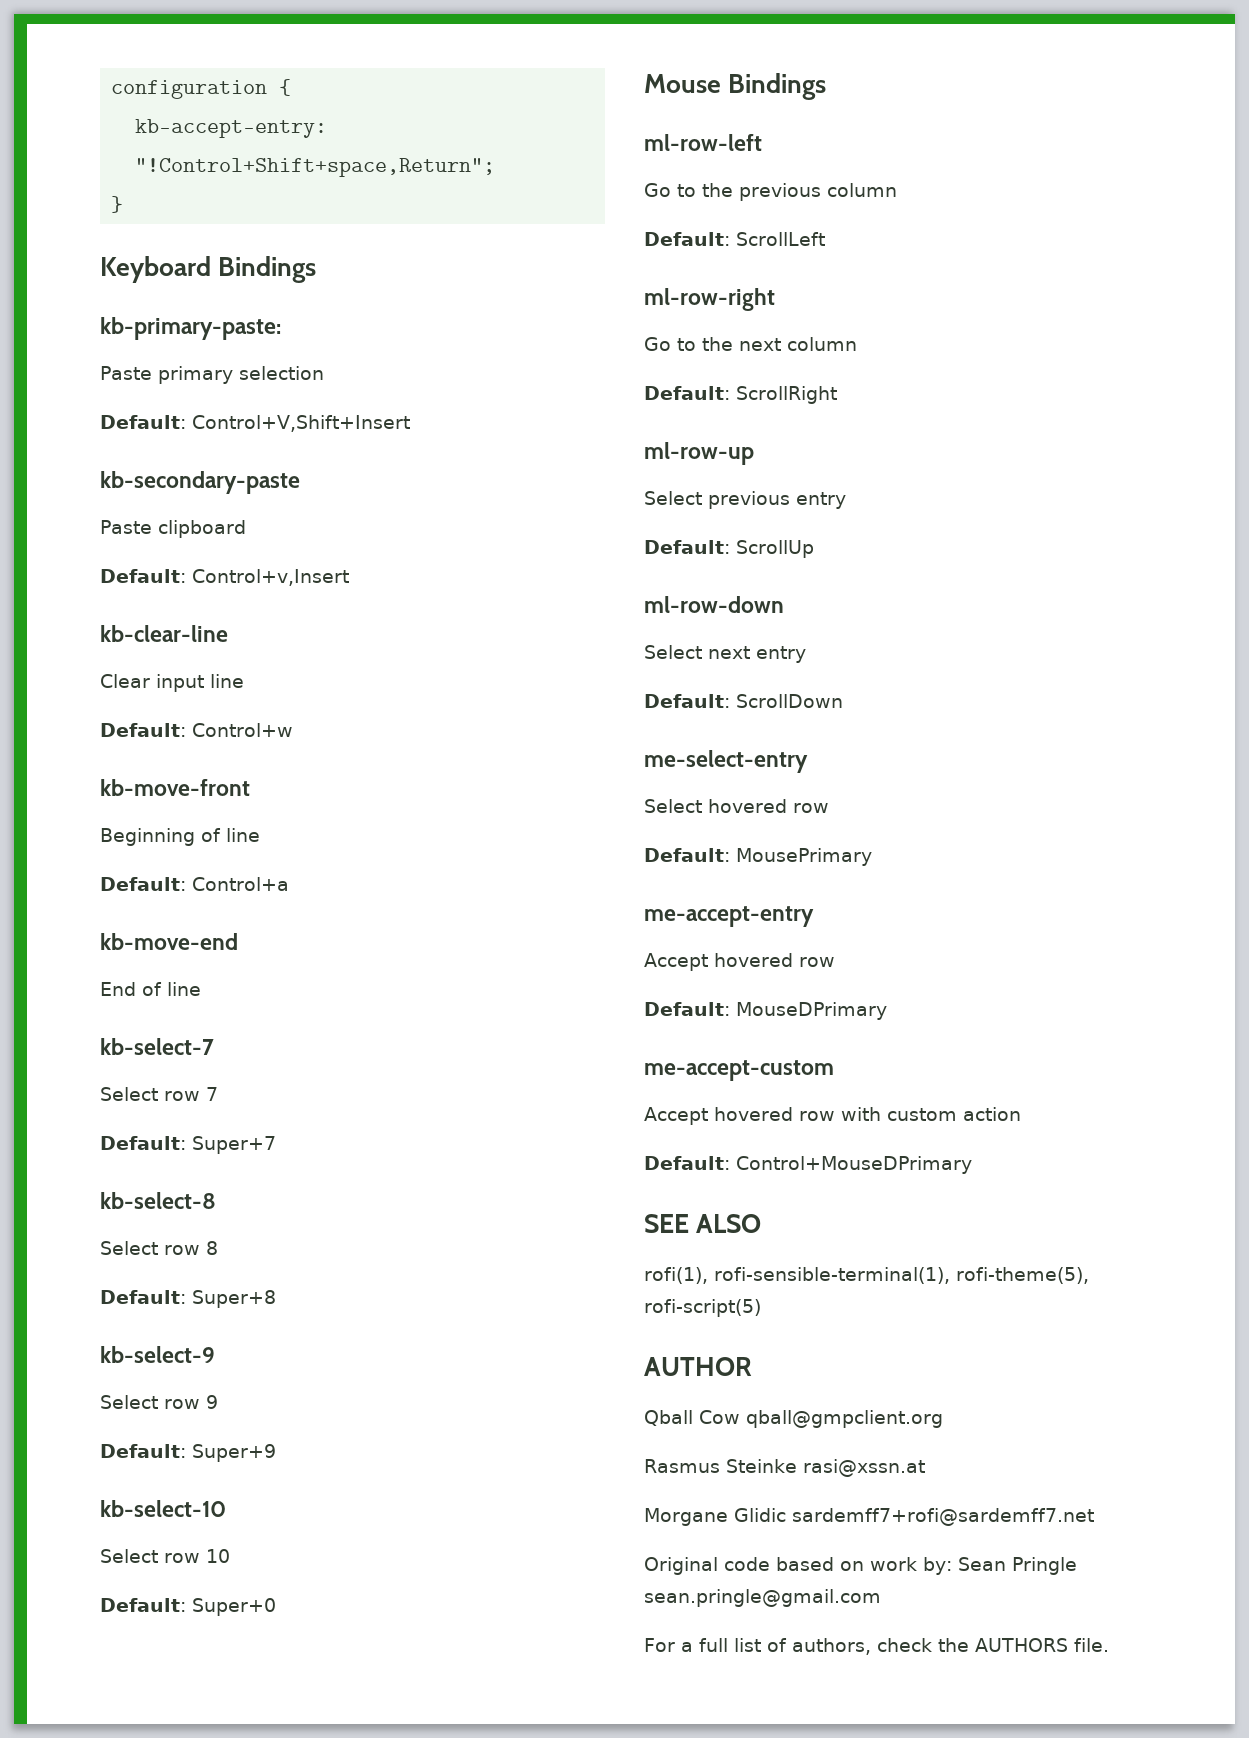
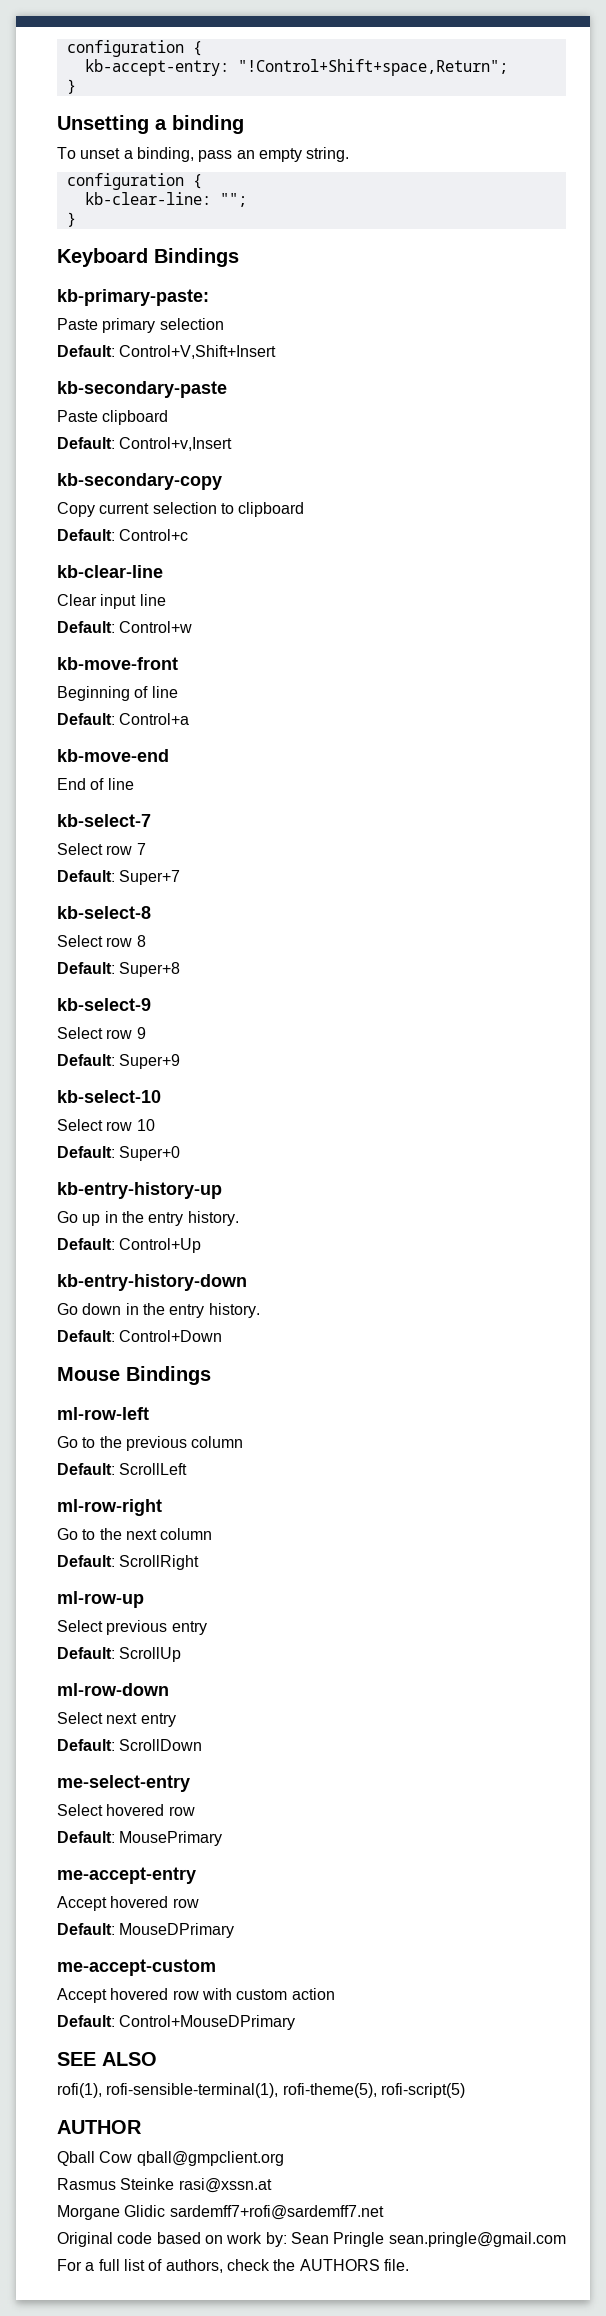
+ Unsetting a binding
+ To unset a binding, pass an empty string.
+ configuration {
+ kb-clear-line: "";
+ }
+ kb-secondary-copy
+ Copy current selection to clipboard
+ Default: Control+c
+ kb-entry-history-up
+ Go up in the entry history.
+ Default: Control+Up
+ kb-entry-history-down
+ Go down in the entry history.
+ Default: Control+Down

